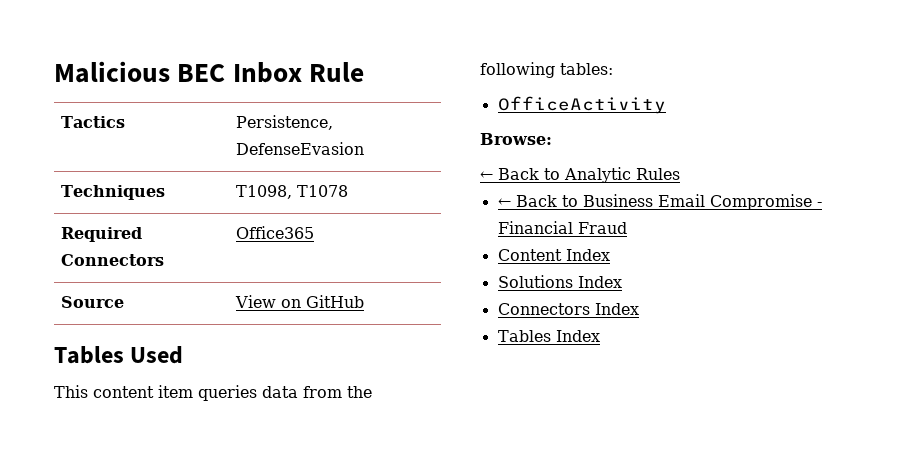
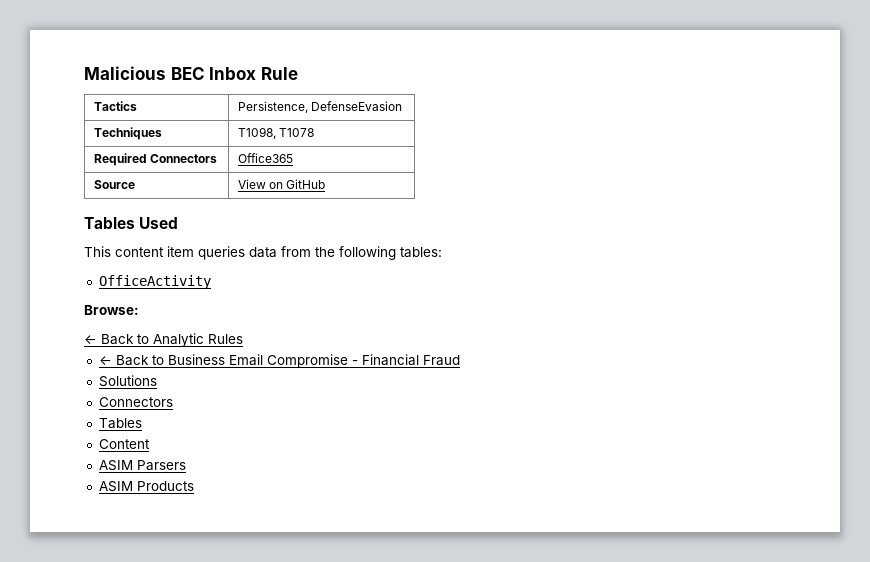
- Content Index
- Solutions Index
- Connectors Index
- Tables Index
+ Solutions
+ Connectors
+ Tables
+ Content
+ ASIM Parsers
+ ASIM Products

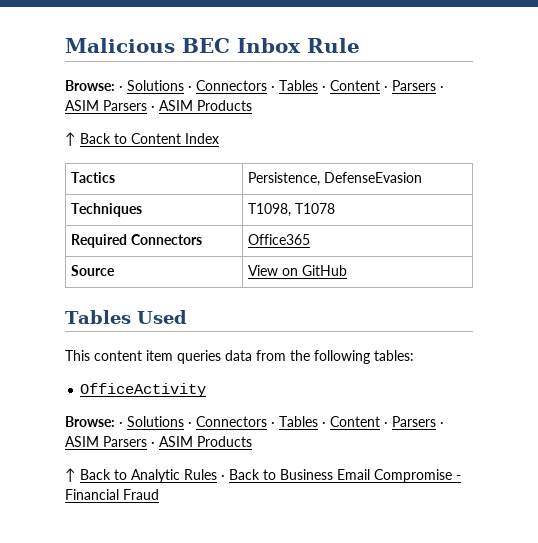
  Malicious BEC Inbox Rule
+ Browse: · Solutions · Connectors · Tables · Content · Parsers · ASIM Parsers · ASIM Products
+ ↑ Back to Content Index
  OfficeActivity
- Browse:
- ← Back to Analytic Rules
- ← Back to Business Email Compromise - Financial Fraud
+ Browse: · Solutions · Connectors · Tables · Content · Parsers · ASIM Parsers · ASIM Products
+ ↑ Back to Analytic Rules · Back to Business Email Compromise - Financial Fraud
- Solutions
- Connectors
- Tables
- Content
- ASIM Parsers
- ASIM Products

